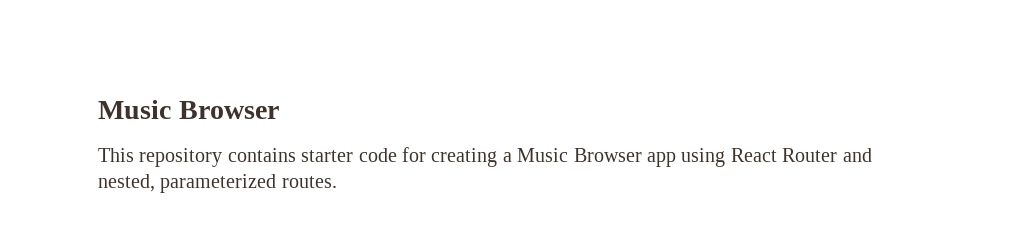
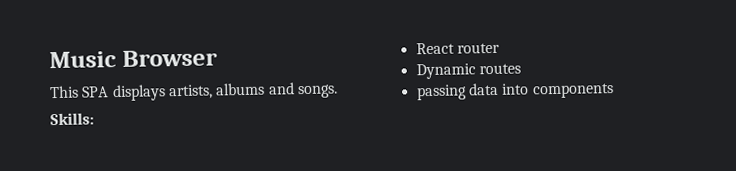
- This repository contains starter code for creating a Music Browser app using React Router and nested, parameterized routes.
+ This SPA displays artists, albums and songs.
+ Skills:
+ React router
+ Dynamic routes
+ passing data into components

